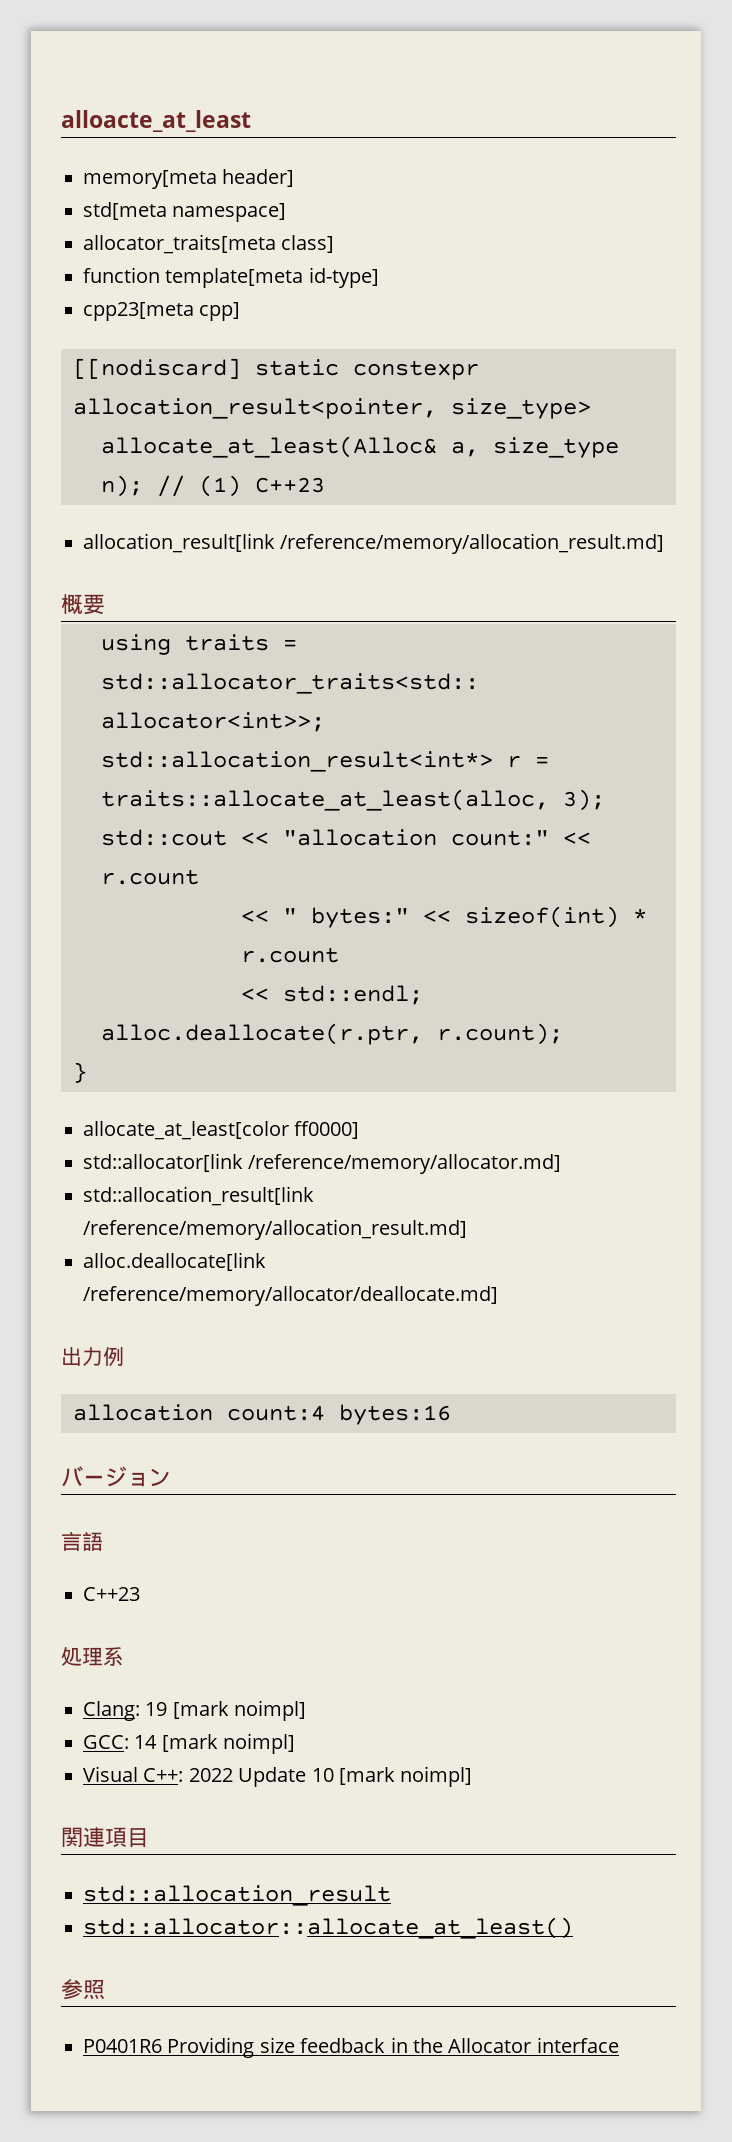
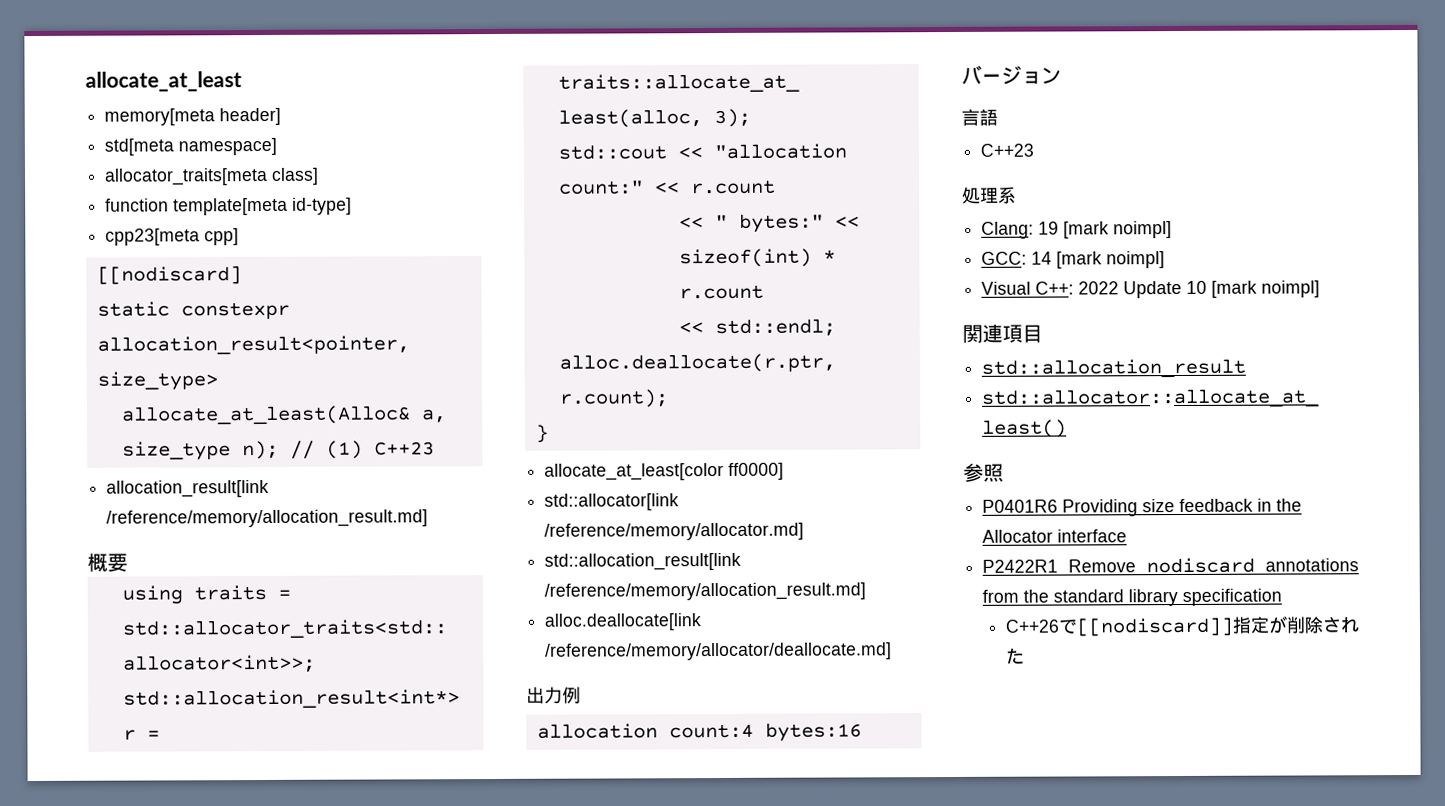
- alloacte_at_least
+ allocate_at_least
- [[nodiscard] static constexpr
+ [[nodiscard]
+ static constexpr
+ P2422R1 Remove nodiscard annotations from the standard library specification
+ C++26で[[nodiscard]]指定が削除された

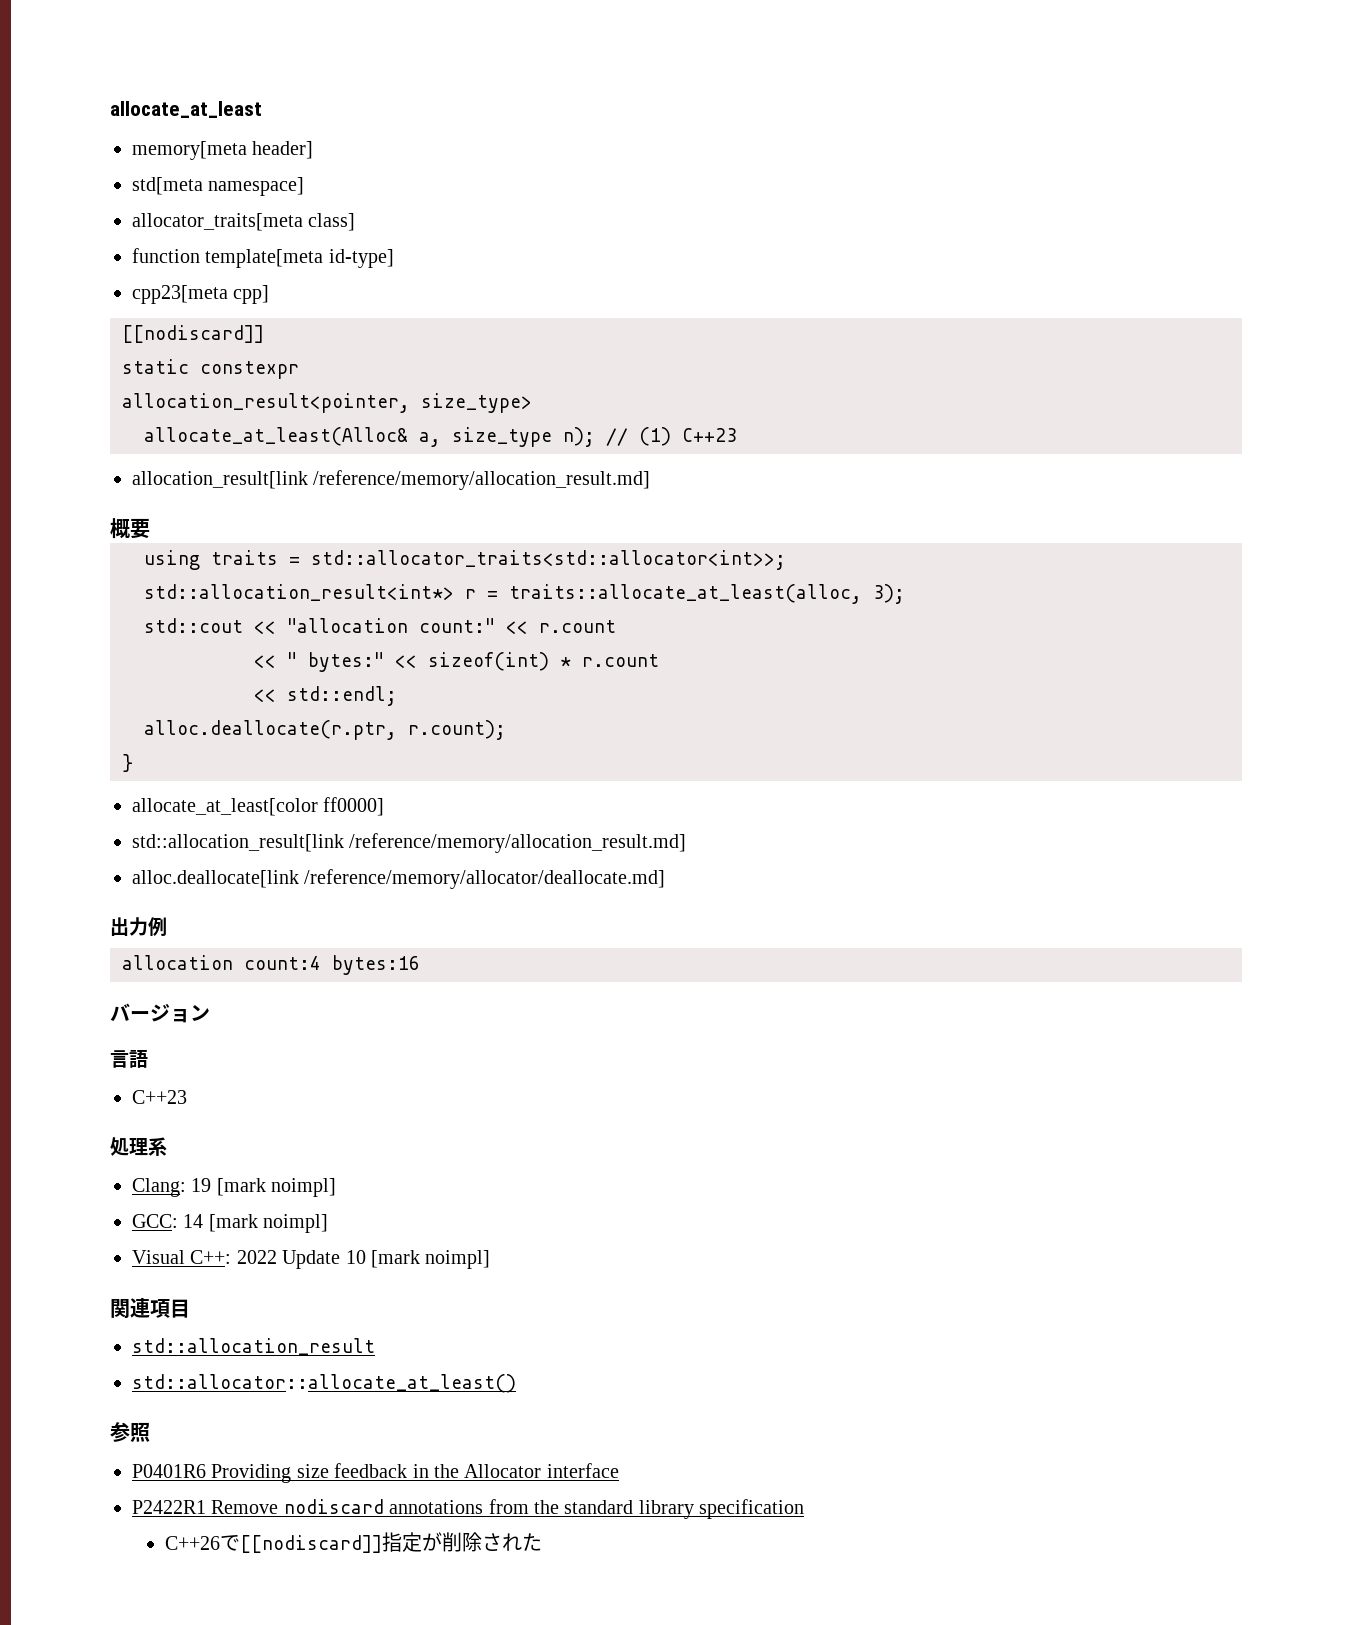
  cpp23[meta cpp]
- [[nodiscard]
+ [[nodiscard]]
- std::allocator[link /reference/memory/allocator.md]

